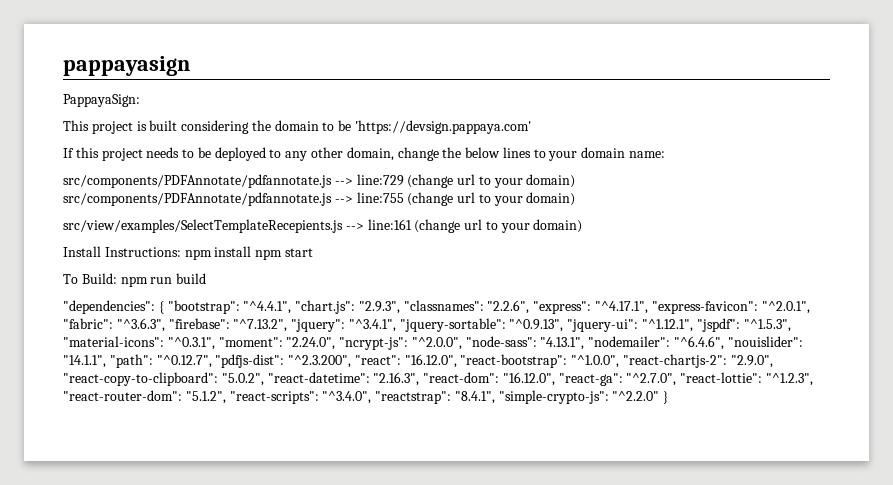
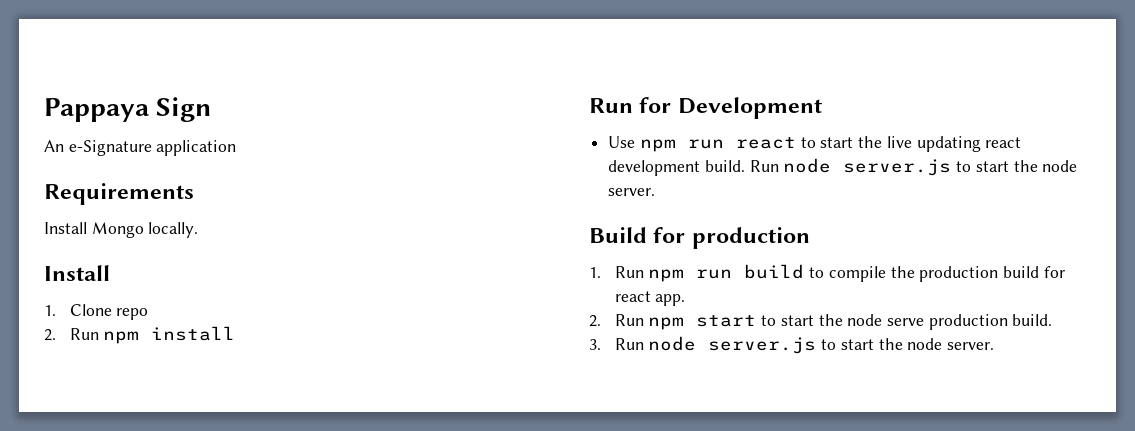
- pappayasign
- PappayaSign:
- This project is built considering the domain to be 'https://devsign.pappaya.com'
- If this project needs to be deployed to any other domain, change the below lines to your domain name:
- src/components/PDFAnnotate/pdfannotate.js --> line:729 (change url to your domain) src/components/PDFAnnotate/pdfannotate.js --> line:755 (change url to your domain)
- src/view/examples/SelectTemplateRecepients.js --> line:161 (change url to your domain)
- Install Instructions: npm install npm start
- To Build: npm run build
- "dependencies": { "bootstrap": "^4.4.1", "chart.js": "2.9.3", "classnames": "2.2.6", "express": "^4.17.1", "express-favicon": "^2.0.1", "fabric": "^3.6.3", "firebase": "^7.13.2", "jquery": "^3.4.1", "jquery-sortable": "^0.9.13", "jquery-ui": "^1.12.1", "jspdf": "^1.5.3", "material-icons": "^0.3.1", "moment": "2.24.0", "ncrypt-js": "^2.0.0", "node-sass": "4.13.1", "nodemailer": "^6.4.6", "nouislider": "14.1.1", "path": "^0.12.7", "pdfjs-dist": "^2.3.200", "react": "16.12.0", "react-bootstrap": "^1.0.0", "react-chartjs-2": "2.9.0", "react-copy-to-clipboard": "5.0.2", "react-datetime": "2.16.3", "react-dom": "16.12.0", "react-ga": "^2.7.0", "react-lottie": "^1.2.3", "react-router-dom": "5.1.2", "react-scripts": "^3.4.0", "reactstrap": "8.4.1", "simple-crypto-js": "^2.2.0" }
+ Pappaya Sign
+ An e-Signature application
+ Requirements
+ Install Mongo locally.
+ Install
+ 1. Clone repo
+ 2. Run npm install
+ Run for Development
+ Use npm run react to start the live updating react development build. Run node server.js to start the node server.
+ Build for production
+ 1. Run npm run build to compile the production build for react app.
+ 2. Run npm start to start the node serve production build.
+ 3. Run node server.js to start the node server.

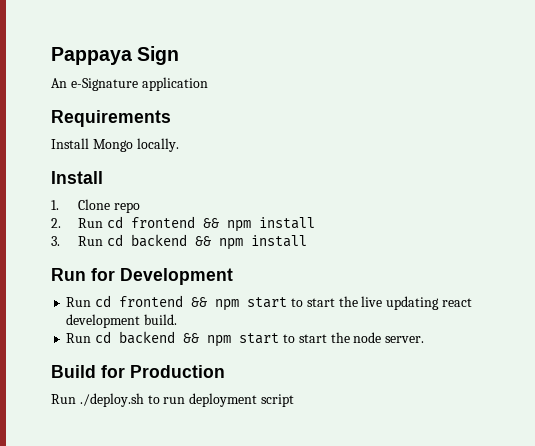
- 2. Run npm install
+ 2. Run cd frontend && npm install
+ 3. Run cd backend && npm install
- Use npm run react to start the live updating react development build. Run node server.js to start the node server.
+ Run cd frontend && npm start to start the live updating react development build.
+ Run cd backend && npm start to start the node server.
- Build for production
- 1. Run npm run build to compile the production build for react app.
- 2. Run npm start to start the node serve production build.
- 3. Run node server.js to start the node server.
+ Build for Production
+ Run ./deploy.sh to run deployment script

